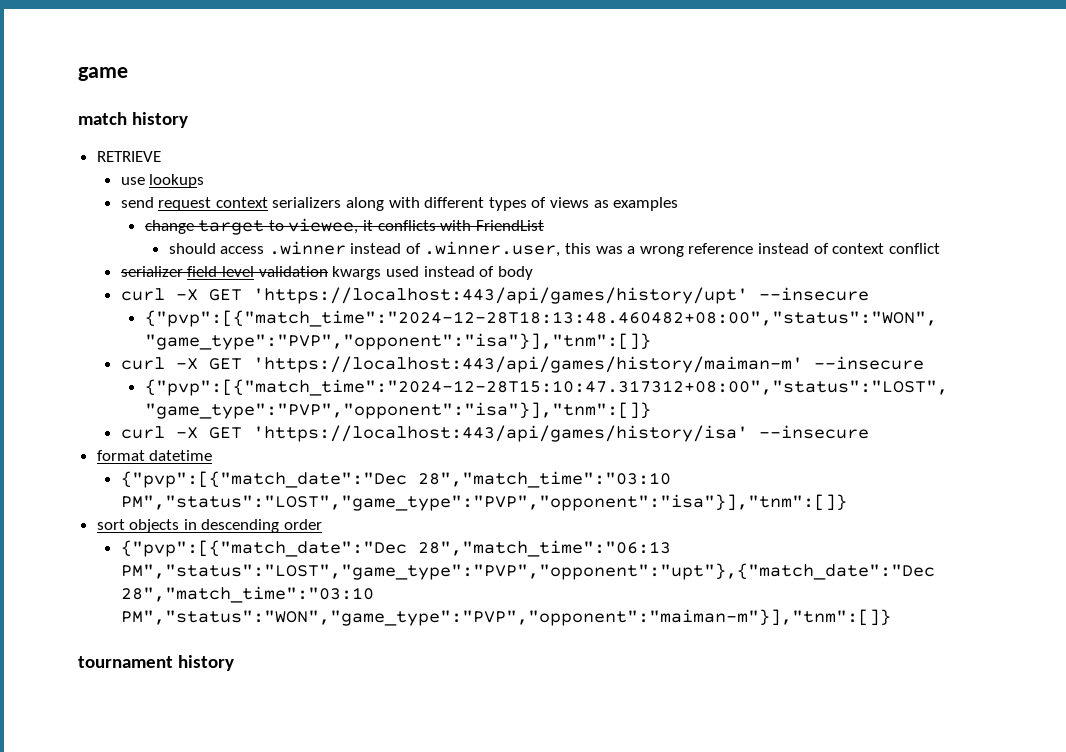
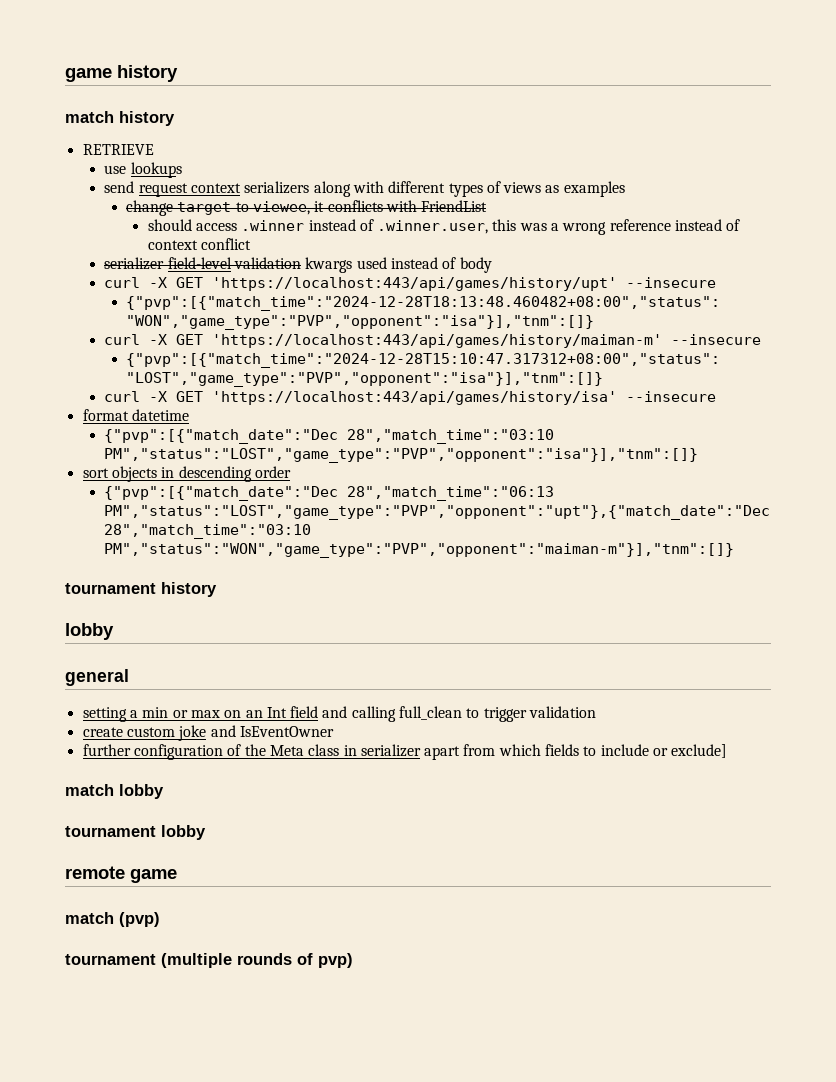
- game
+ game history
  tournament history
+ lobby
+ general
+ setting a min or max on an Int field and calling full_clean to trigger validation
+ create custom joke and IsEventOwner
+ further configuration of the Meta class in serializer apart from which fields to include or exclude]
+ match lobby
+ tournament lobby
+ remote game
+ match (pvp)
+ tournament (multiple rounds of pvp)

